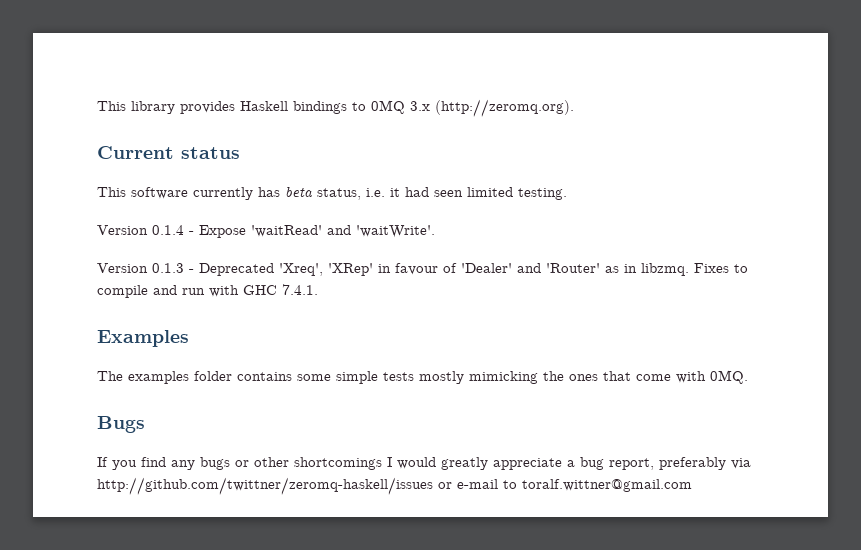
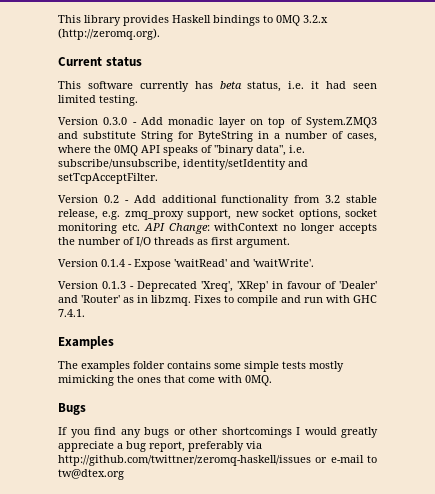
- This library provides Haskell bindings to 0MQ 3.x (http://zeromq.org).
+ This library provides Haskell bindings to 0MQ 3.2.x (http://zeromq.org).
+ Version 0.3.0 - Add monadic layer on top of System.ZMQ3 and substitute String for ByteString in a number of cases, where the 0MQ API speaks of "binary data", i.e. subscribe/unsubscribe, identity/setIdentity and setTcpAcceptFilter.
+ Version 0.2 - Add additional functionality from 3.2 stable release, e.g. zmq_proxy support, new socket options, socket monitoring etc. API Change: withContext no longer accepts the number of I/O threads as first argument.
- If you find any bugs or other shortcomings I would greatly appreciate a bug report, preferably via http://github.com/twittner/zeromq-haskell/issues or e-mail to toralf.wittner@gmail.com
+ If you find any bugs or other shortcomings I would greatly appreciate a bug report, preferably via http://github.com/twittner/zeromq-haskell/issues or e-mail to tw@dtex.org

